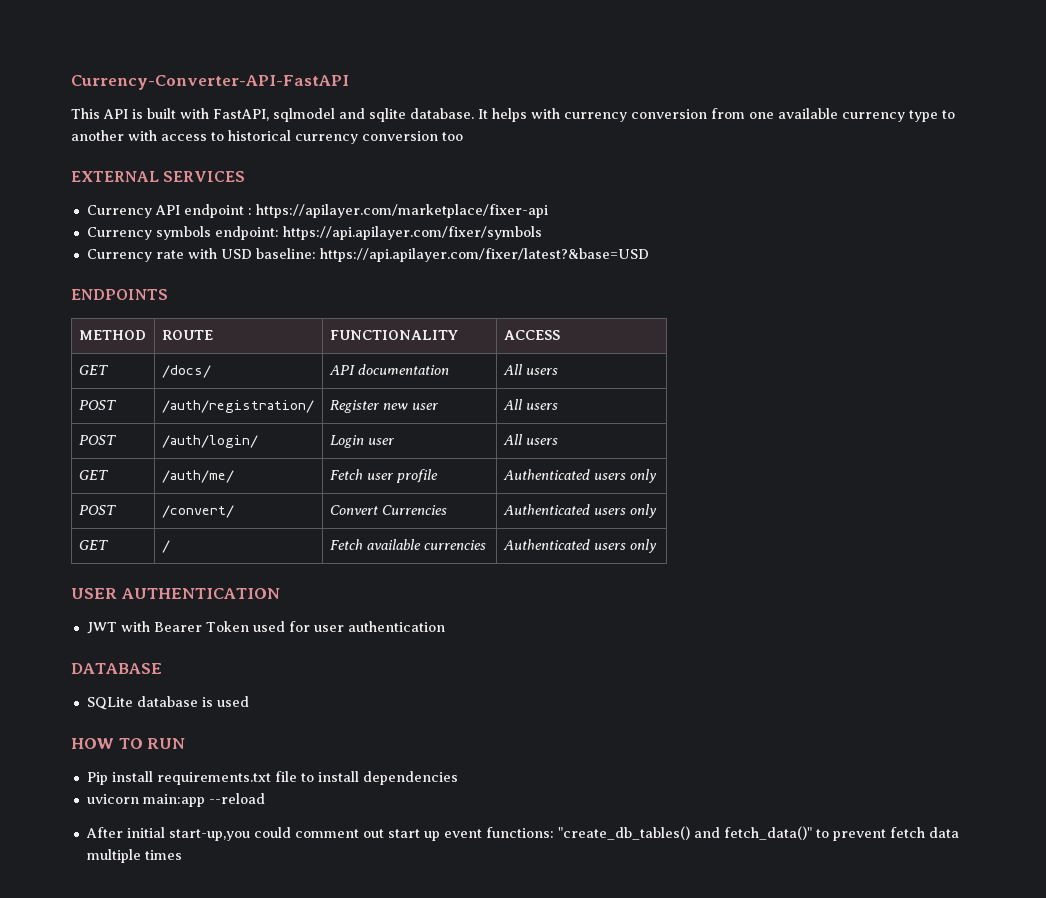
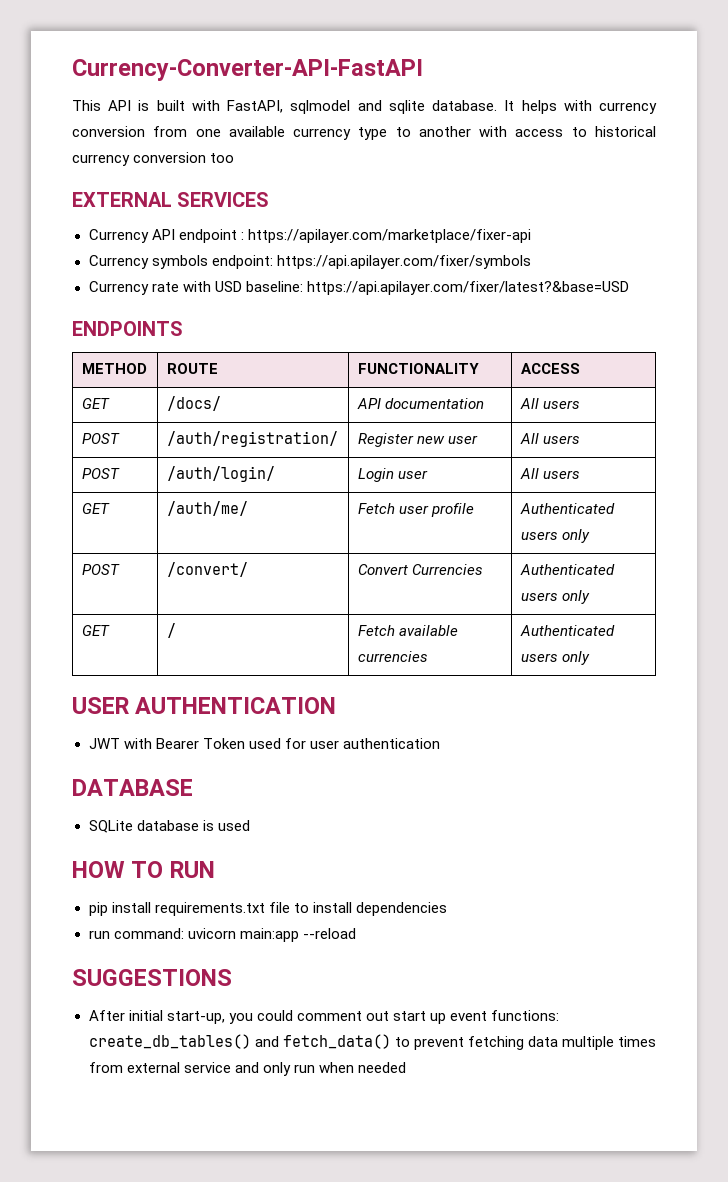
- Pip install requirements.txt file to install dependencies
+ pip install requirements.txt file to install dependencies
- uvicorn main:app --reload
+ run command: uvicorn main:app --reload
+ SUGGESTIONS
- After initial start-up,you could comment out start up event functions: "create_db_tables() and fetch_data()" to prevent fetch data multiple times
+ After initial start-up, you could comment out start up event functions: create_db_tables() and fetch_data() to prevent fetching data multiple times from external service and only run when needed

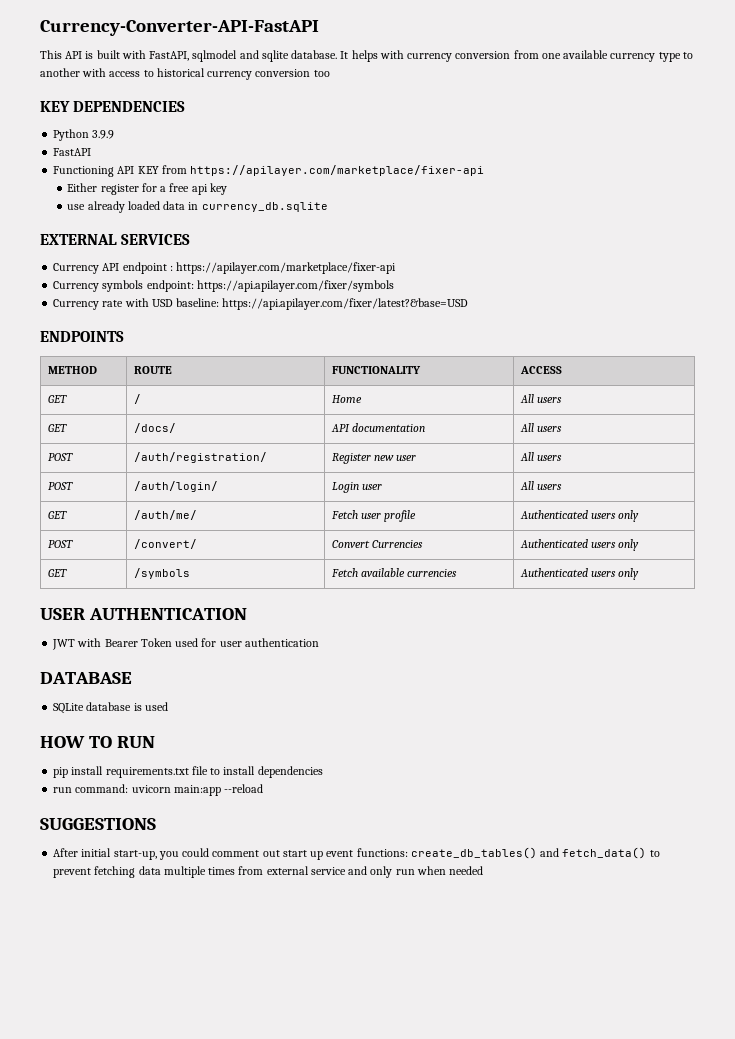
+ KEY DEPENDENCIES
+ Python 3.9.9
+ FastAPI
+ Functioning API KEY from https://apilayer.com/marketplace/fixer-api
+ Either register for a free api key
+ use already loaded data in currency_db.sqlite
+ GET | / | Home | All users
- GET | / | Fetch available currencies | Authenticated users only
+ GET | /symbols | Fetch available currencies | Authenticated users only

